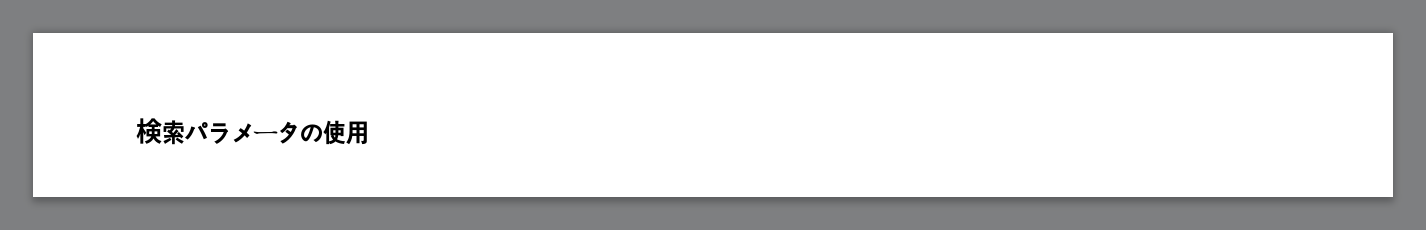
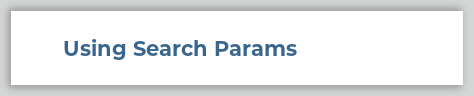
- 検索パラメータの使用
+ Using Search Params

